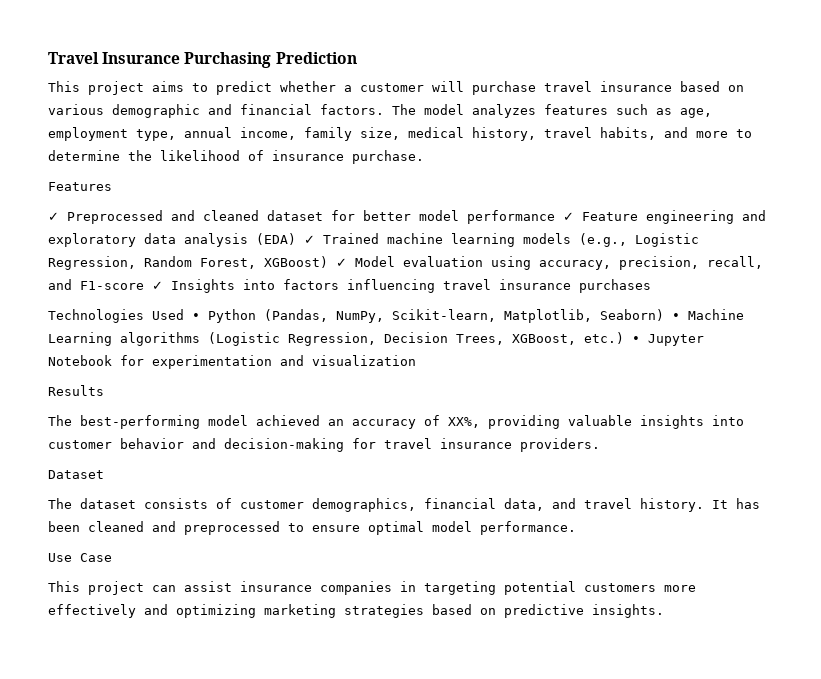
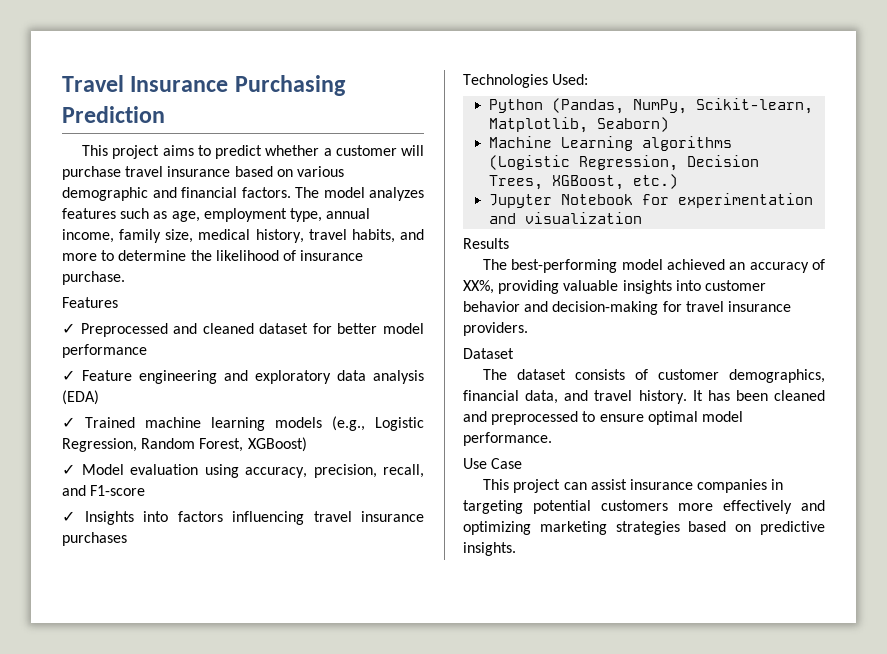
- ✓ Preprocessed and cleaned dataset for better model performance ✓ Feature engineering and exploratory data analysis (EDA) ✓ Trained machine learning models (e.g., Logistic Regression, Random Forest, XGBoost) ✓ Model evaluation using accuracy, precision, recall, and F1-score ✓ Insights into factors influencing travel insurance purchases
+ ✓ Preprocessed and cleaned dataset for better model performance
+ ✓ Feature engineering and exploratory data analysis (EDA)
+ ✓ Trained machine learning models (e.g., Logistic Regression, Random Forest, XGBoost)
+ ✓ Model evaluation using accuracy, precision, recall, and F1-score
+ ✓ Insights into factors influencing travel insurance purchases
- Technologies Used • Python (Pandas, NumPy, Scikit-learn, Matplotlib, Seaborn) • Machine Learning algorithms (Logistic Regression, Decision Trees, XGBoost, etc.) • Jupyter Notebook for experimentation and visualization
+ Technologies Used:
+ Python (Pandas, NumPy, Scikit-learn, Matplotlib, Seaborn)
+ Machine Learning algorithms (Logistic Regression, Decision Trees, XGBoost, etc.)
+ Jupyter Notebook for experimentation and visualization

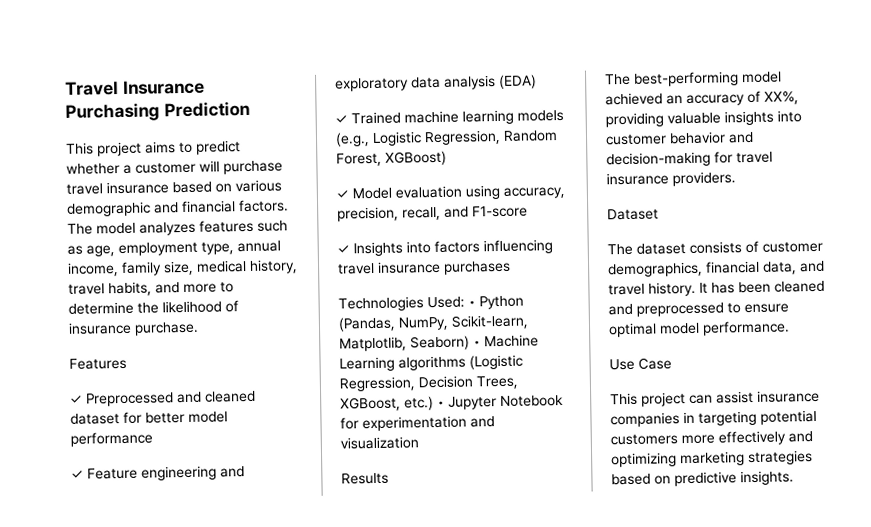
- Technologies Used:
- Python (Pandas, NumPy, Scikit-learn, Matplotlib, Seaborn)
- Machine Learning algorithms (Logistic Regression, Decision Trees, XGBoost, etc.)
- Jupyter Notebook for experimentation and visualization
+ Technologies Used: • Python (Pandas, NumPy, Scikit-learn, Matplotlib, Seaborn) • Machine Learning algorithms (Logistic Regression, Decision Trees, XGBoost, etc.) • Jupyter Notebook for experimentation and visualization

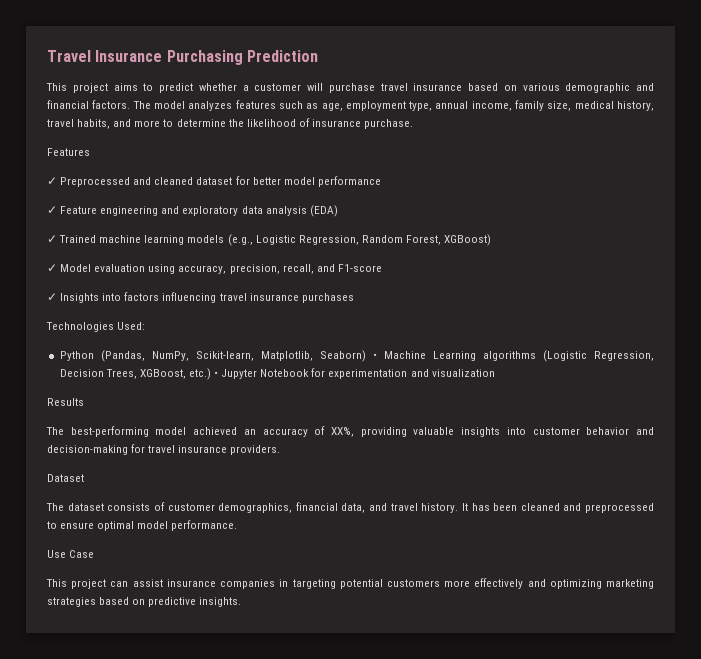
- Technologies Used: • Python (Pandas, NumPy, Scikit-learn, Matplotlib, Seaborn) • Machine Learning algorithms (Logistic Regression, Decision Trees, XGBoost, etc.) • Jupyter Notebook for experimentation and visualization
+ Technologies Used:
+ Python (Pandas, NumPy, Scikit-learn, Matplotlib, Seaborn) • Machine Learning algorithms (Logistic Regression, Decision Trees, XGBoost, etc.) • Jupyter Notebook for experimentation and visualization

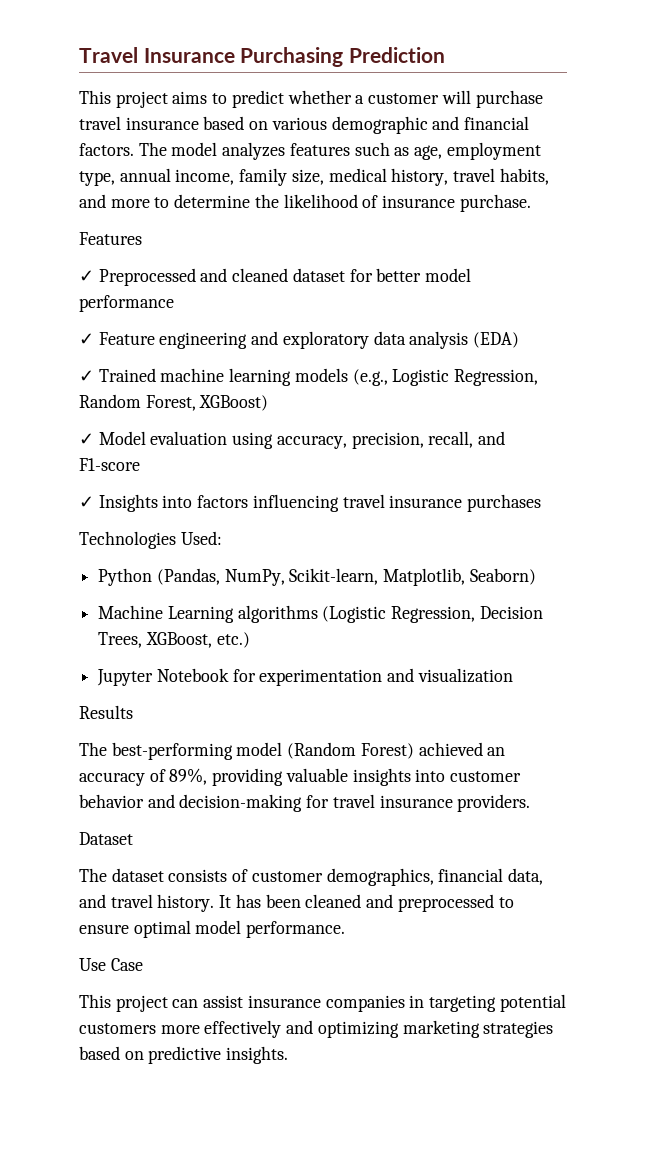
- Python (Pandas, NumPy, Scikit-learn, Matplotlib, Seaborn) • Machine Learning algorithms (Logistic Regression, Decision Trees, XGBoost, etc.) • Jupyter Notebook for experimentation and visualization
+ Python (Pandas, NumPy, Scikit-learn, Matplotlib, Seaborn)
+ Machine Learning algorithms (Logistic Regression, Decision Trees, XGBoost, etc.)
+ Jupyter Notebook for experimentation and visualization
- The best-performing model achieved an accuracy of XX%, providing valuable insights into customer behavior and decision-making for travel insurance providers.
+ The best-performing model (Random Forest) achieved an accuracy of 89%, providing valuable insights into customer behavior and decision-making for travel insurance providers.

